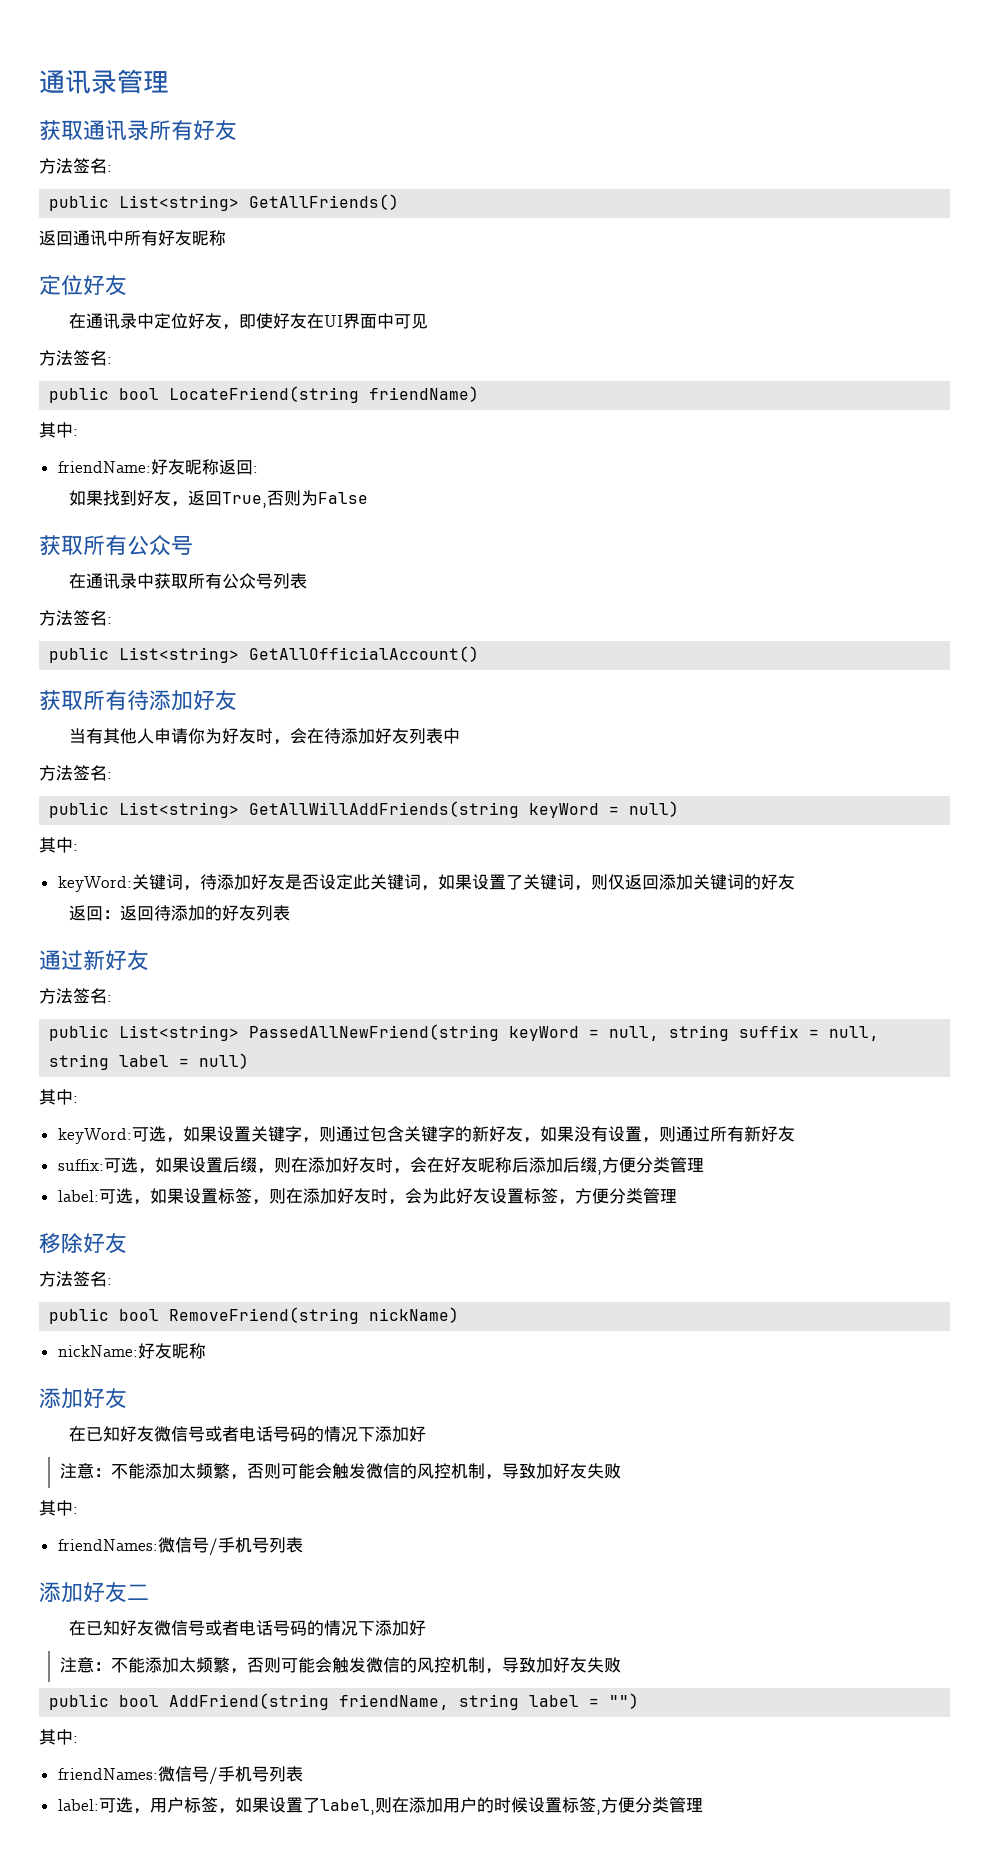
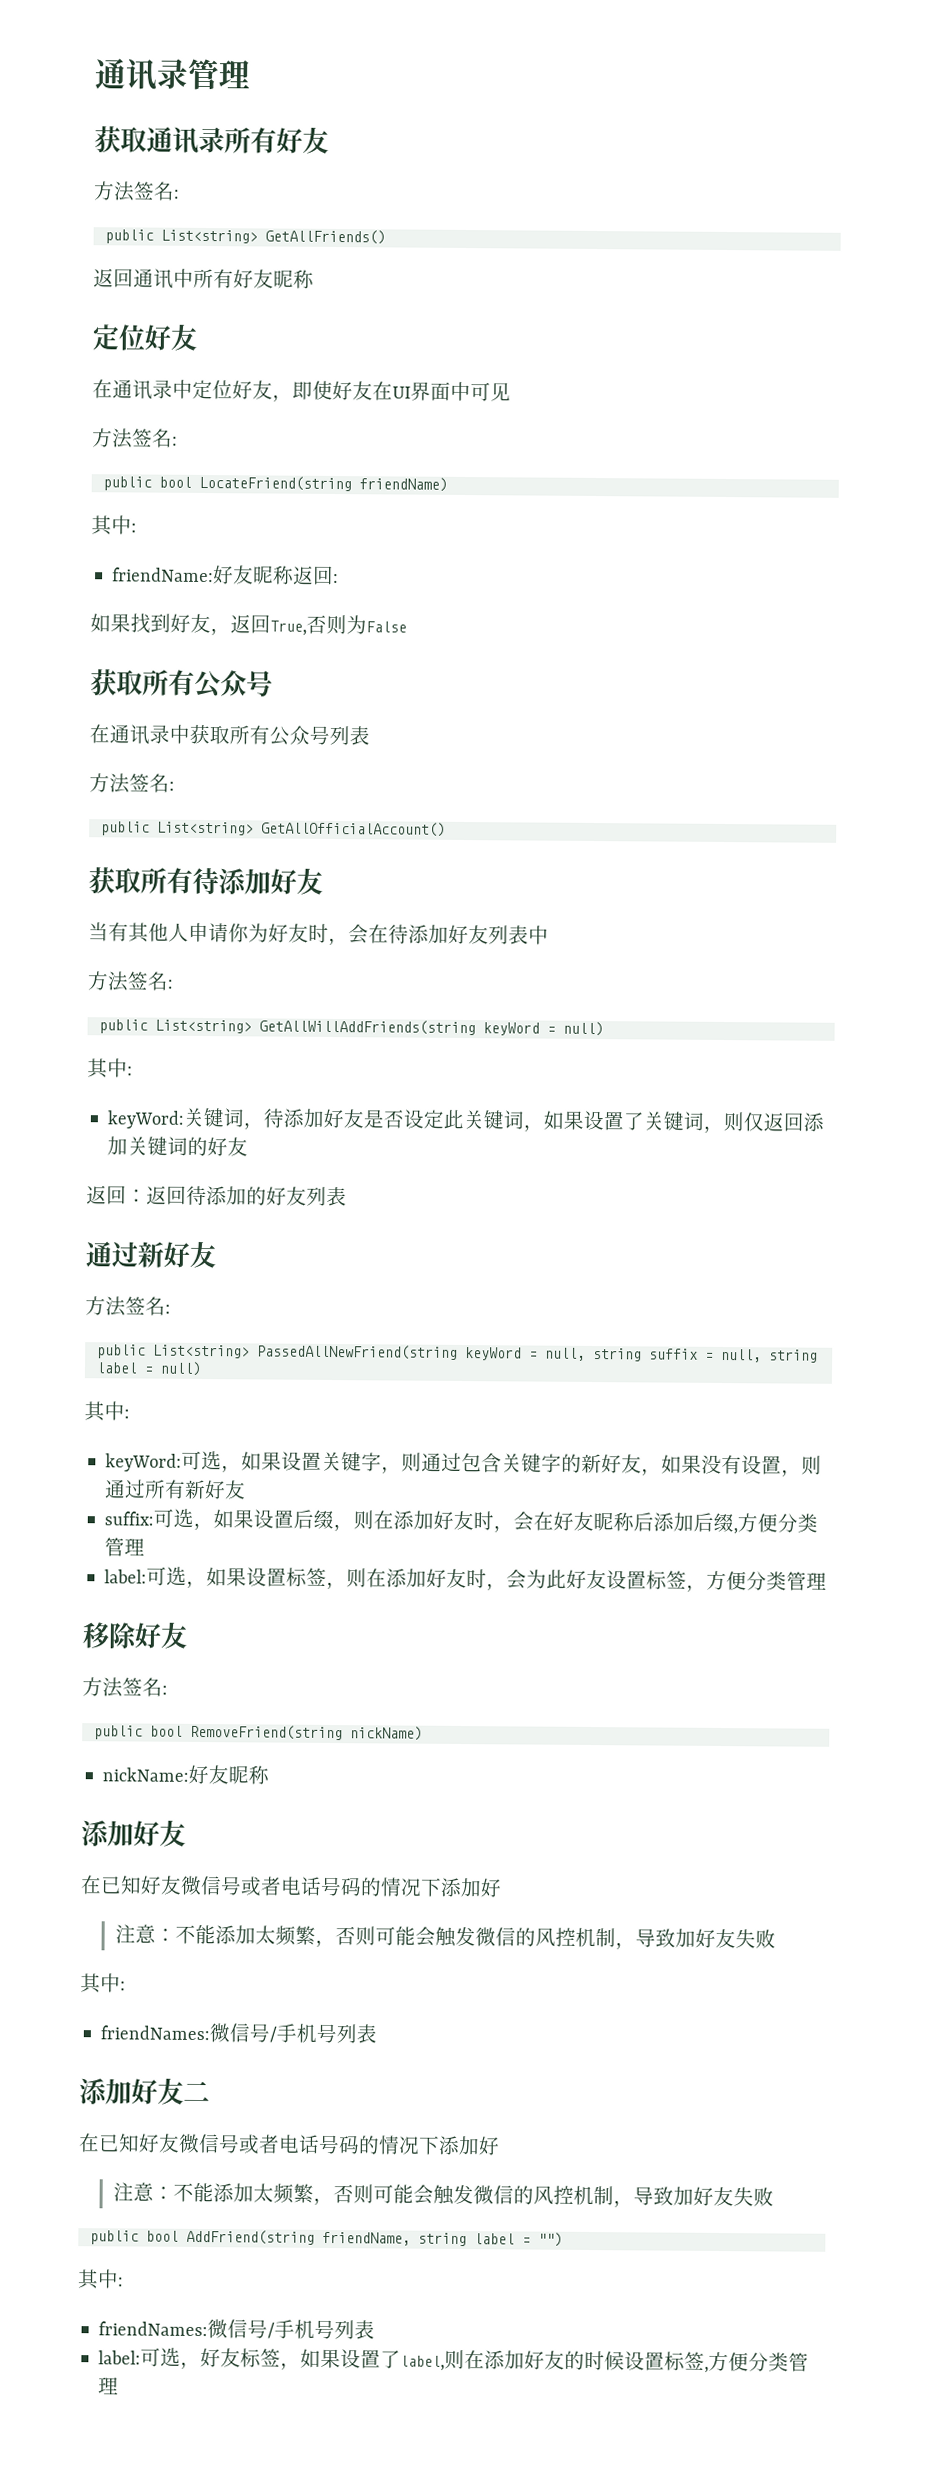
- label:可选，用户标签，如果设置了label,则在添加用户的时候设置标签,方便分类管理
+ label:可选，好友标签，如果设置了label,则在添加好友的时候设置标签,方便分类管理

